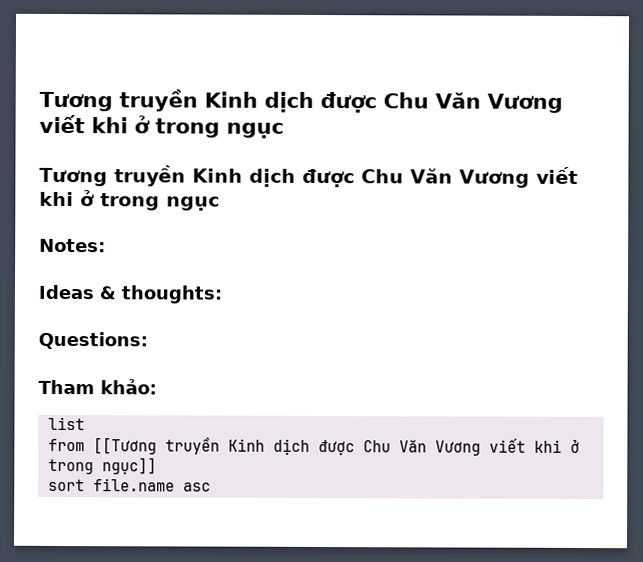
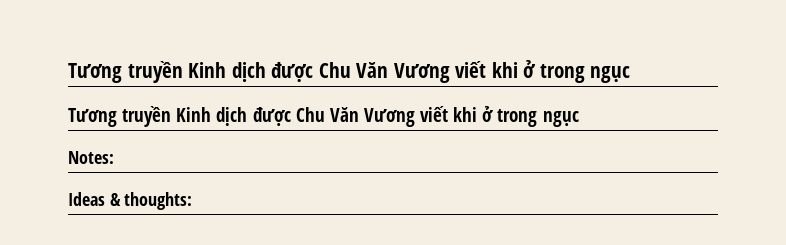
- Questions:
- Tham khảo:
- list
- from [[Tương truyền Kinh dịch được Chu Văn Vương viết khi ở trong ngục]]
- sort file.name asc

